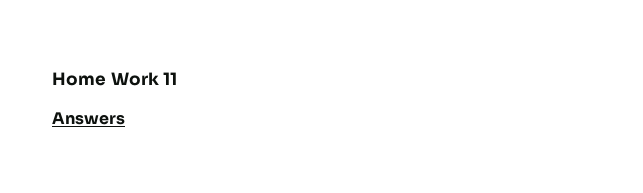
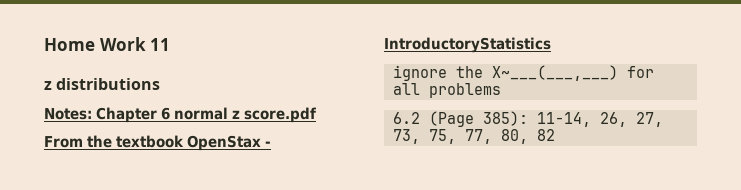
- Answers
+ z distributions
+ Notes: Chapter 6 normal z score.pdf
+ From the textbook OpenStax - IntroductoryStatistics
+ ignore the X~___(___,___) for all problems
+ 6.2 (Page 385): 11-14, 26, 27, 73, 75, 77, 80, 82

